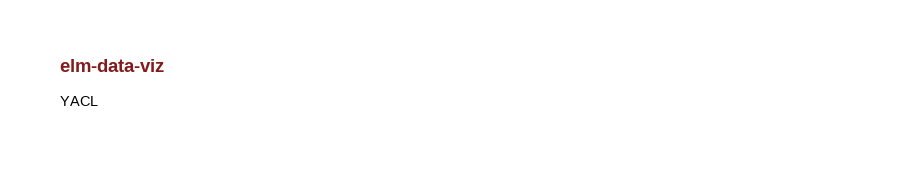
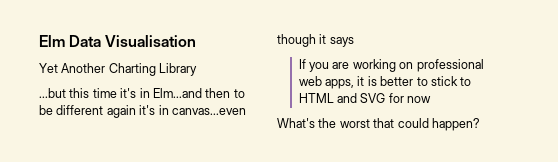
- elm-data-viz
- YACL
+ Elm Data Visualisation
+ Yet Another Charting Library
+ ...but this time it's in Elm...and then to be different again it's in canvas...even though it says
+ If you are working on professional web apps, it is better to stick to HTML and SVG for now
+ What's the worst that could happen?

